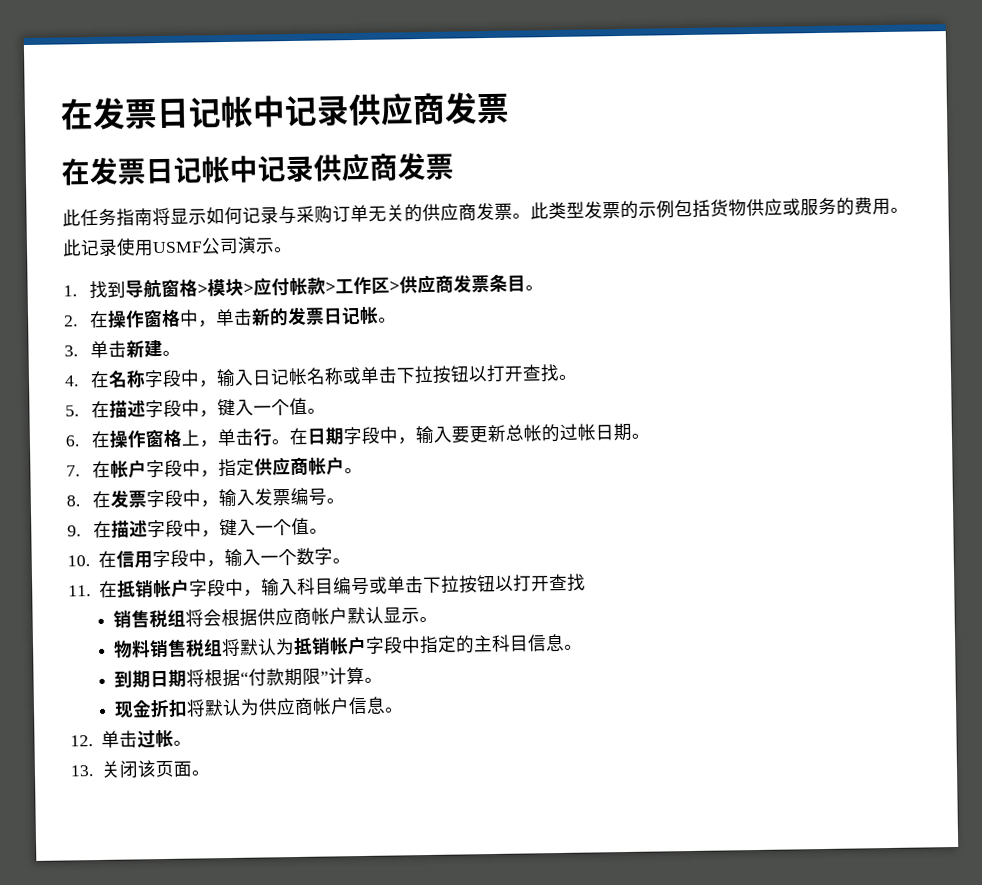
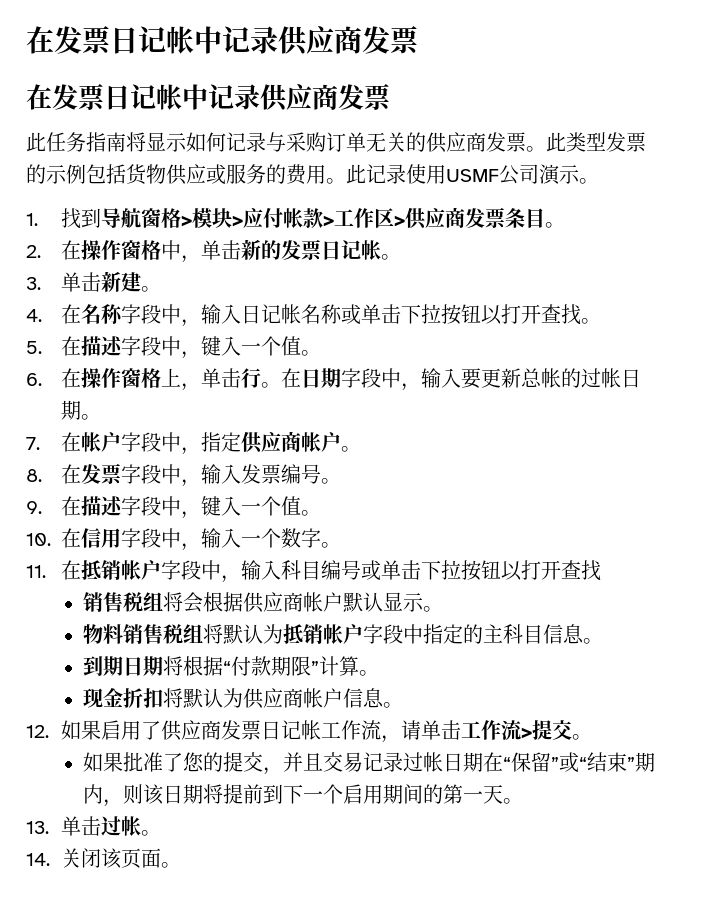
- 12.单击过帐。
+ 12.如果启用了供应商发票日记帐工作流，请单击工作流>提交。
+ 如果批准了您的提交，并且交易记录过帐日期在“保留”或“结束”期内，则该日期将提前到下一个启用期间的第一天。
+ 13.单击过帐。
- 13.关闭该页面。
+ 14.关闭该页面。

